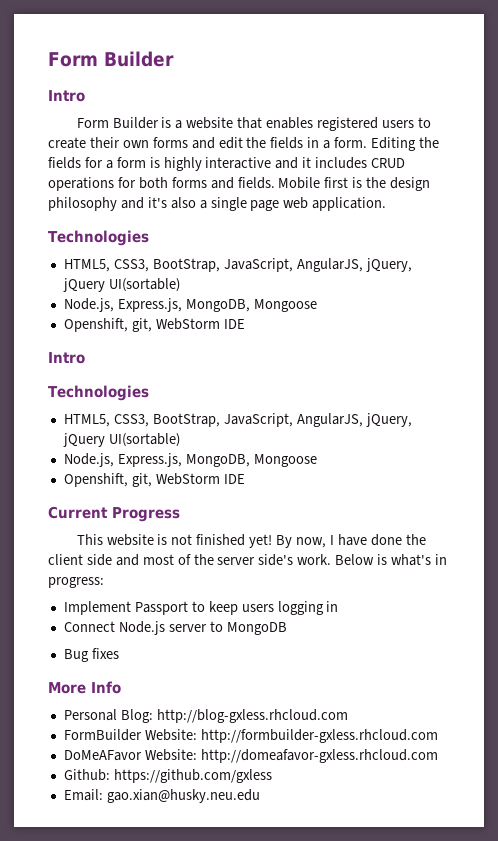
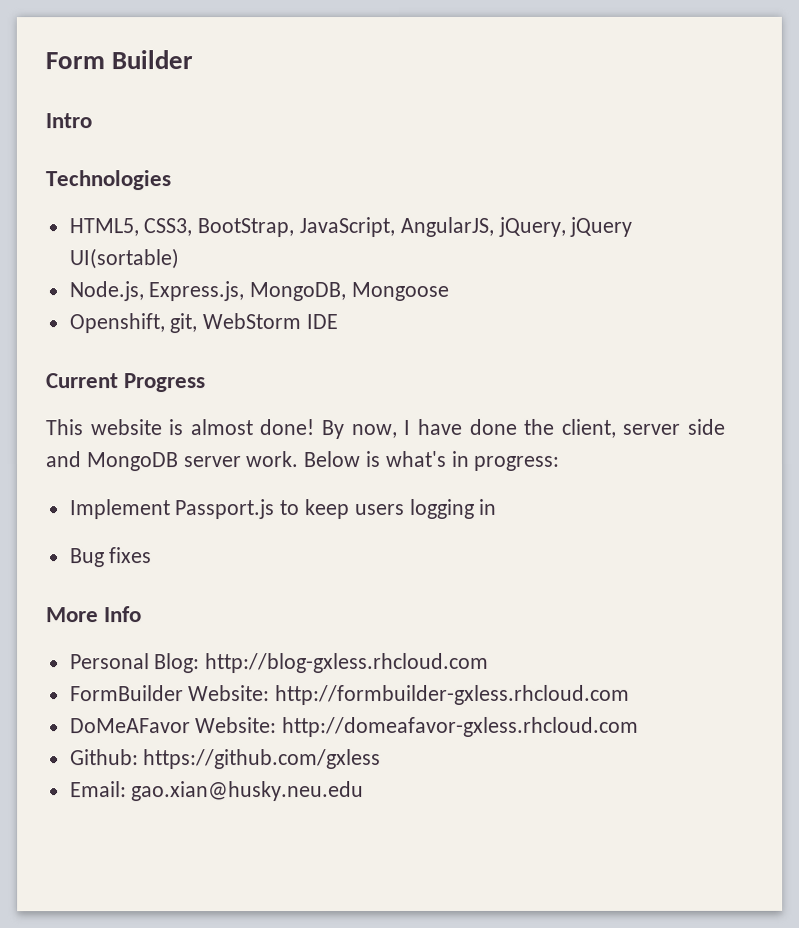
- Form Builder is a website that enables registered users to create their own forms and edit the fields in a form. Editing the fields for a form is highly interactive and it includes CRUD operations for both forms and fields. Mobile first is the design philosophy and it's also a single page web application.
- Technologies
- HTML5, CSS3, BootStrap, JavaScript, AngularJS, jQuery, jQuery UI(sortable)
- Node.js, Express.js, MongoDB, Mongoose
- Openshift, git, WebStorm IDE
- Intro
- This website is not finished yet!
+ This website is almost done!
- By now, I have done the client side and most of the server side's work.
+ By now, I have done the client, server side and MongoDB server work.
- Implement Passport to keep users logging in
+ Implement Passport.js to keep users logging in
- Connect Node.js server to MongoDB

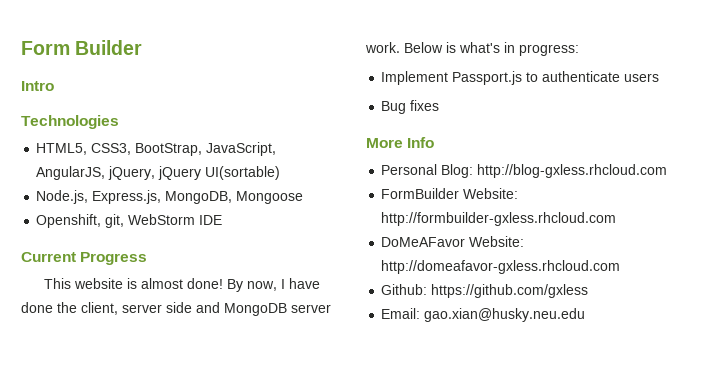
- Implement Passport.js to keep users logging in
+ Implement Passport.js to authenticate users

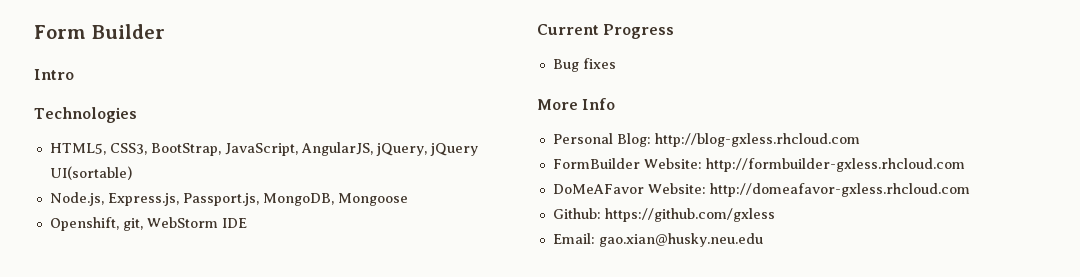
- Node.js, Express.js, MongoDB, Mongoose
+ Node.js, Express.js, Passport.js, MongoDB, Mongoose
- This website is almost done! By now, I have done the client, server side and MongoDB server work. Below is what's in progress:
- Implement Passport.js to authenticate users

